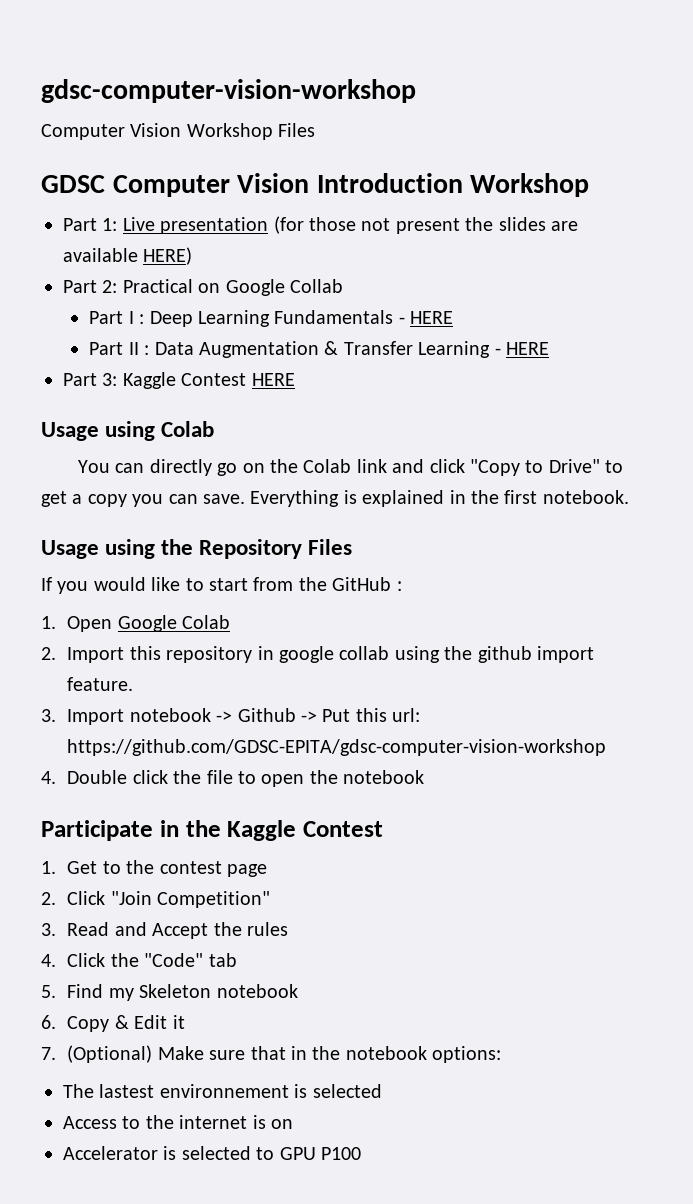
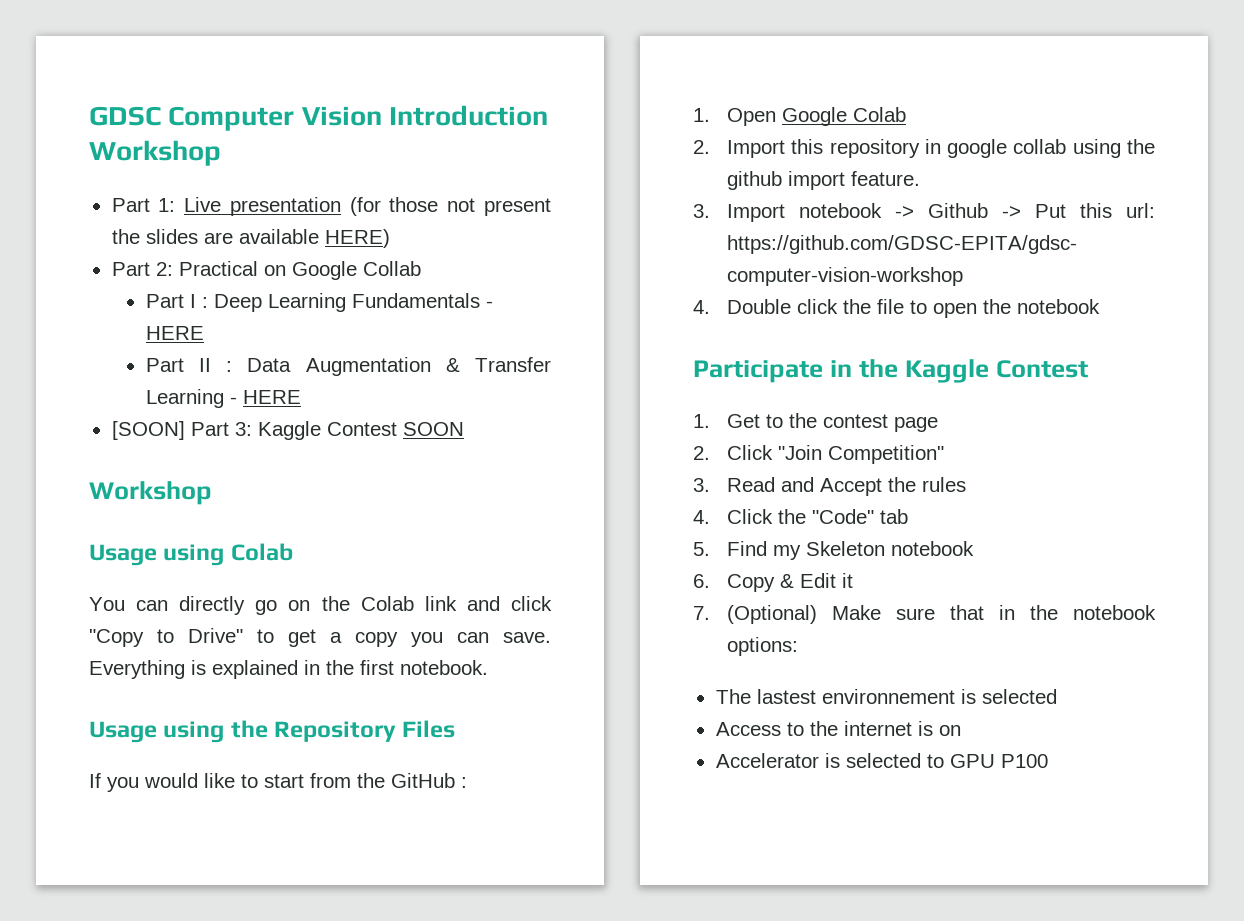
- gdsc-computer-vision-workshop
- Computer Vision Workshop Files
- Part 3: Kaggle Contest HERE
+ [SOON] Part 3: Kaggle Contest SOON
+ Workshop

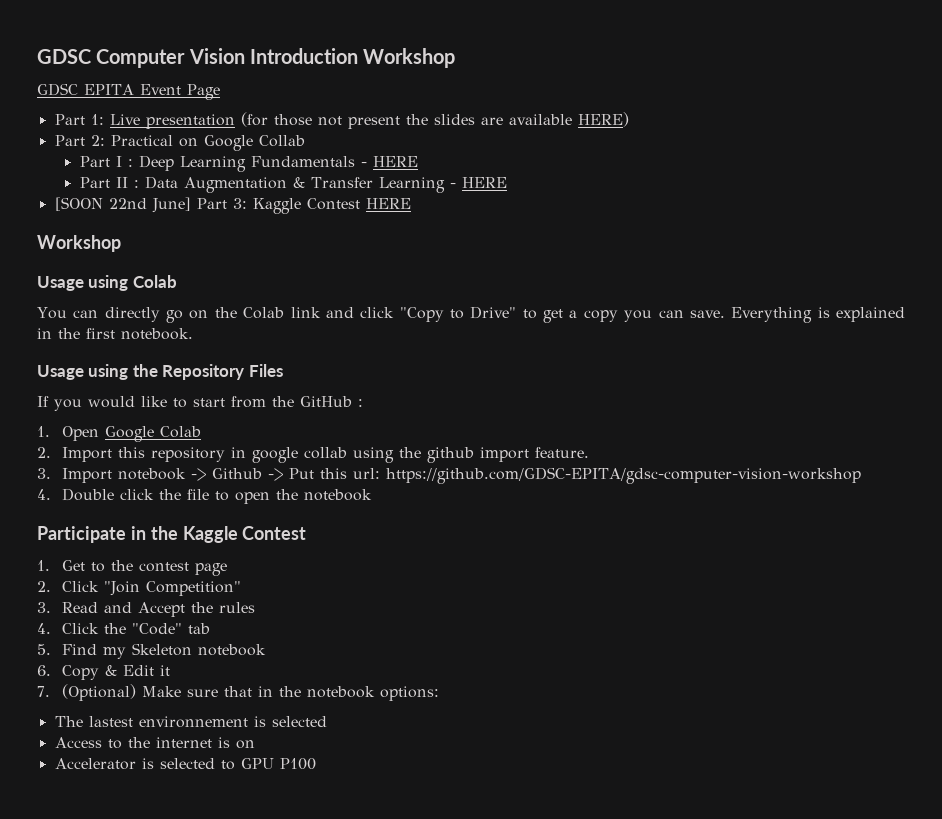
+ GDSC EPITA Event Page
- [SOON] Part 3: Kaggle Contest SOON
+ [SOON 22nd June] Part 3: Kaggle Contest HERE

